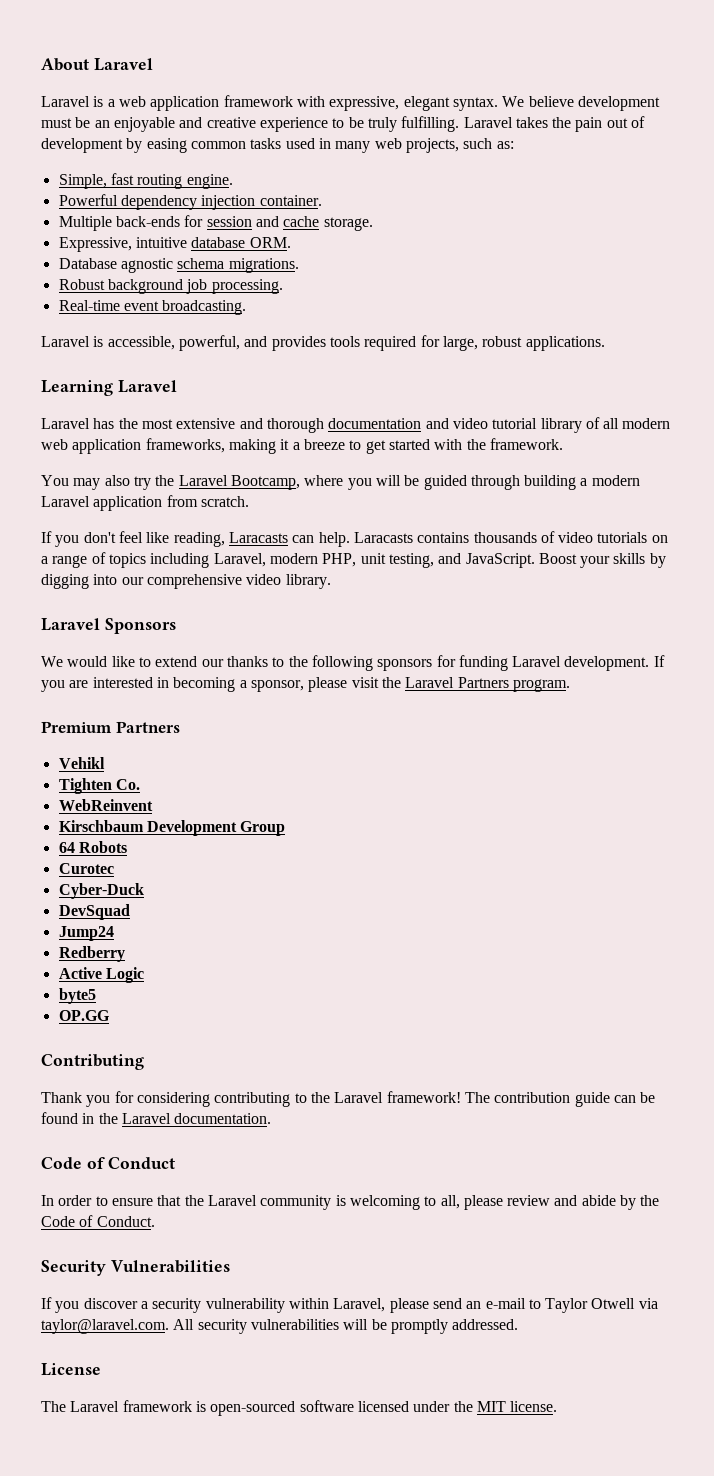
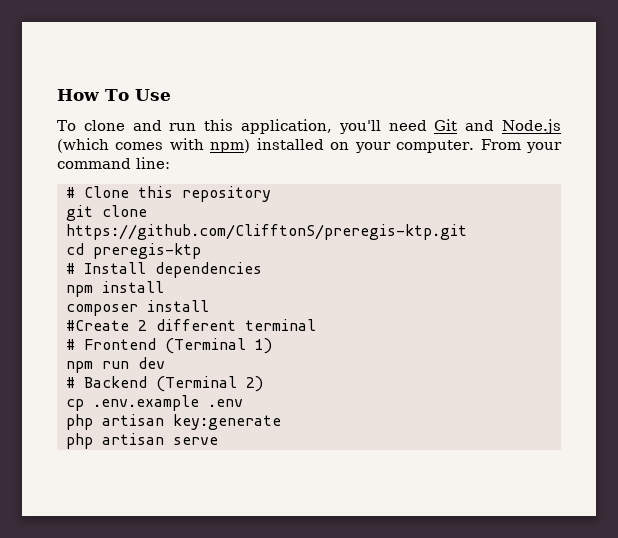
- About Laravel
- Laravel is a web application framework with expressive, elegant syntax. We believe development must be an enjoyable and creative experience to be truly fulfilling. Laravel takes the pain out of development by easing common tasks used in many web projects, such as:
- Simple, fast routing engine.
- Powerful dependency injection container.
- Multiple back-ends for session and cache storage.
- Expressive, intuitive database ORM.
- Database agnostic schema migrations.
- Robust background job processing.
- Real-time event broadcasting.
- Laravel is accessible, powerful, and provides tools required for large, robust applications.
- Learning Laravel
- Laravel has the most extensive and thorough documentation and video tutorial library of all modern web application frameworks, making it a breeze to get started with the framework.
- You may also try the Laravel Bootcamp, where you will be guided through building a modern Laravel application from scratch.
- If you don't feel like reading, Laracasts can help. Laracasts contains thousands of video tutorials on a range of topics including Laravel, modern PHP, unit testing, and JavaScript. Boost your skills by digging into our comprehensive video library.
- Laravel Sponsors
- We would like to extend our thanks to the following sponsors for funding Laravel development. If you are interested in becoming a sponsor, please visit the Laravel Partners program.
- Premium Partners
- Vehikl
- Tighten Co.
- WebReinvent
- Kirschbaum Development Group
- 64 Robots
- Curotec
- Cyber-Duck
- DevSquad
- Jump24
- Redberry
- Active Logic
- byte5
- OP.GG
- Contributing
- Thank you for considering contributing to the Laravel framework! The contribution guide can be found in the Laravel documentation.
- Code of Conduct
- In order to ensure that the Laravel community is welcoming to all, please review and abide by the Code of Conduct.
- Security Vulnerabilities
- If you discover a security vulnerability within Laravel, please send an e-mail to Taylor Otwell via taylor@laravel.com. All security vulnerabilities will be promptly addressed.
- License
- The Laravel framework is open-sourced software licensed under the MIT license.
+ How To Use
+ To clone and run this application, you'll need Git and Node.js (which comes with npm) installed on your computer. From your command line:
+ # Clone this repository
+ git clone https://github.com/ClifftonS/preregis-ktp.git
+ cd preregis-ktp
+ # Install dependencies
+ npm install
+ composer install
+ #Create 2 different terminal
+ # Frontend (Terminal 1)
+ npm run dev
+ # Backend (Terminal 2)
+ cp .env.example .env
+ php artisan key:generate
+ php artisan serve

